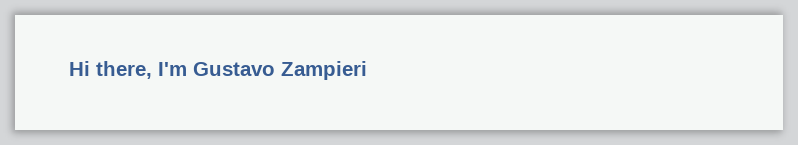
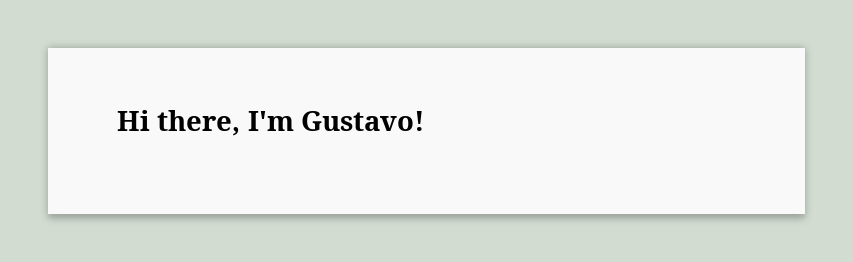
- Hi there, I'm Gustavo Zampieri
+ Hi there, I'm Gustavo!

